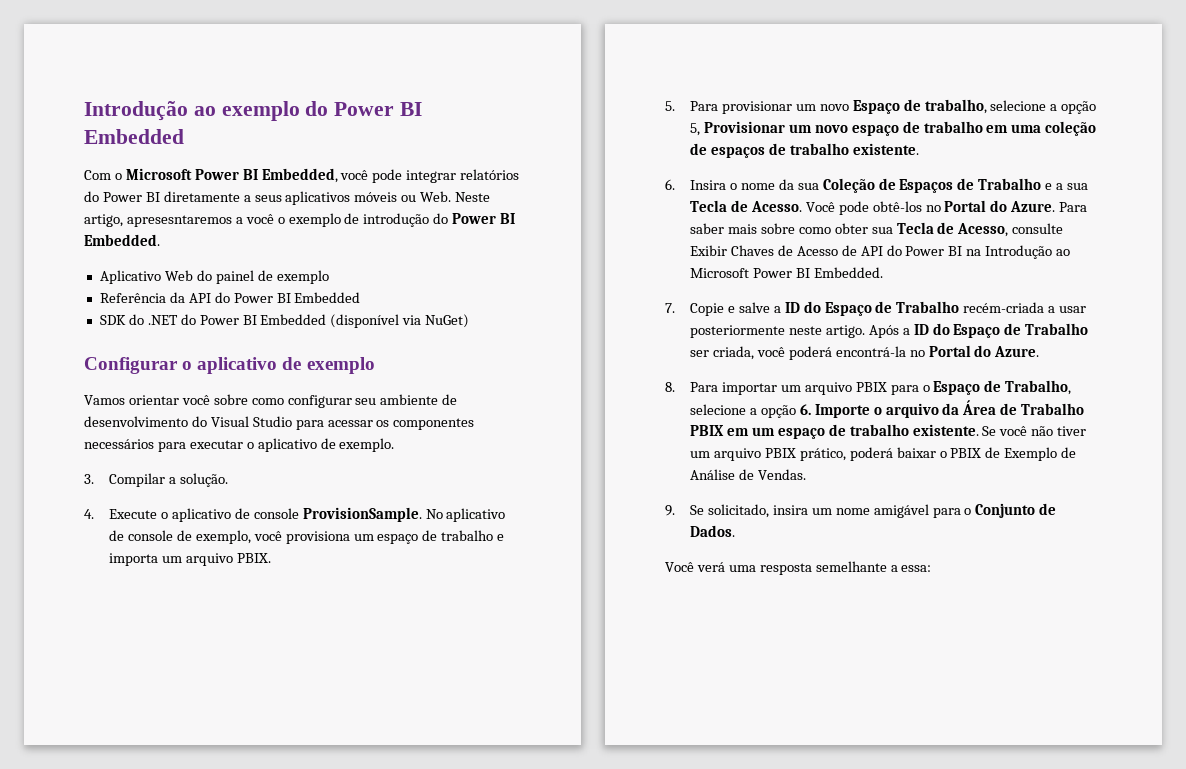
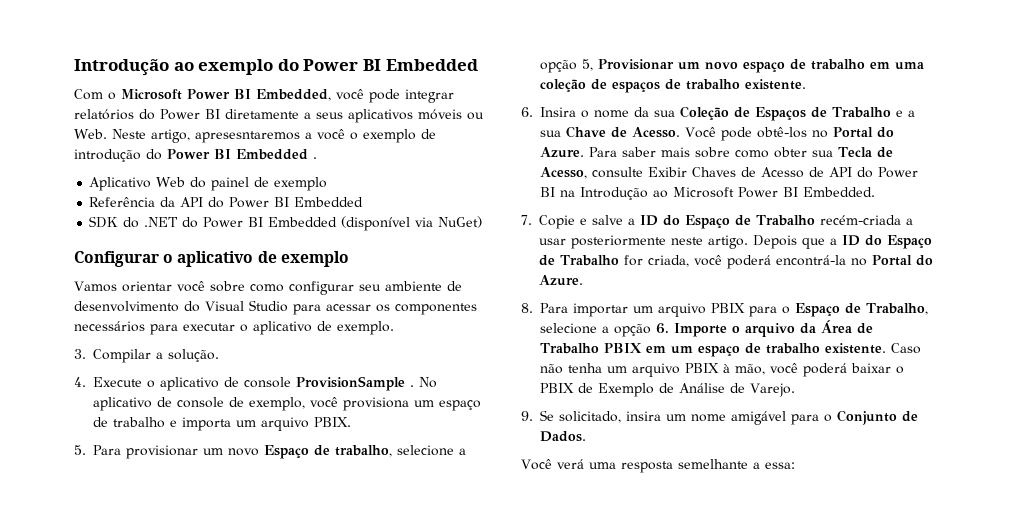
- Com o Microsoft Power BI Embedded, você pode integrar relatórios do Power BI diretamente a seus aplicativos móveis ou Web. Neste artigo, apresesntaremos a você o exemplo de introdução do Power BI Embedded.
+ Com o Microsoft Power BI Embedded, você pode integrar relatórios do Power BI diretamente a seus aplicativos móveis ou Web. Neste artigo, apresesntaremos a você o exemplo de introdução do Power BI Embedded .
- 4. Execute o aplicativo de console ProvisionSample.
+ 4. Execute o aplicativo de console ProvisionSample .
- 6. Insira o nome da sua Coleção de Espaços de Trabalho e a sua Tecla de Acesso.
+ 6. Insira o nome da sua Coleção de Espaços de Trabalho e a sua Chave de Acesso.
- Após a ID do Espaço de Trabalho ser criada, você poderá encontrá-la no Portal do Azure.
+ Depois que a ID do Espaço de Trabalho for criada, você poderá encontrá-la no Portal do Azure.
- Se você não tiver um arquivo PBIX prático, poderá baixar o PBIX de Exemplo de Análise de Vendas.
+ Caso não tenha um arquivo PBIX à mão, você poderá baixar o PBIX de Exemplo de Análise de Varejo.

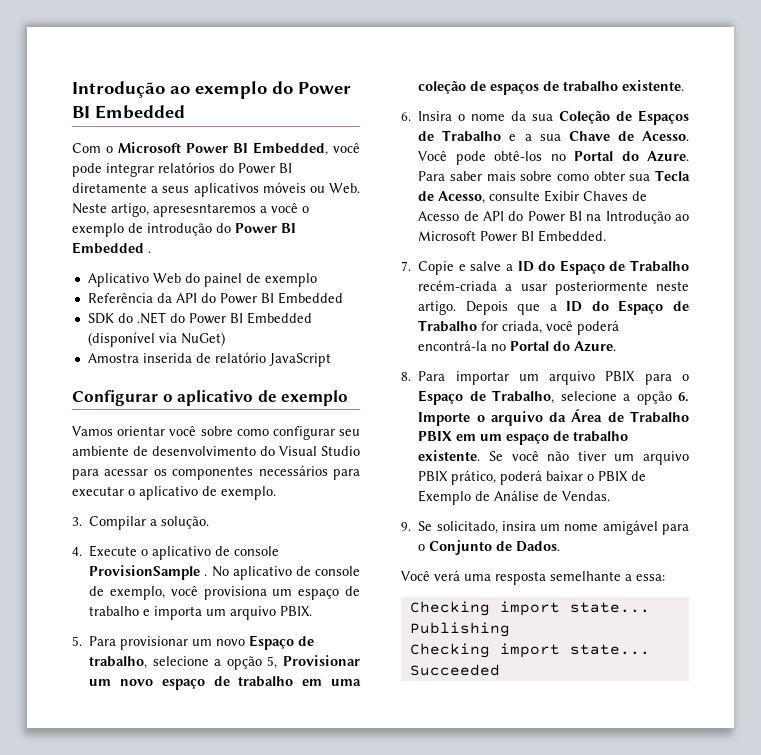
+ Amostra inserida de relatório JavaScript
- Caso não tenha um arquivo PBIX à mão, você poderá baixar o PBIX de Exemplo de Análise de Varejo.
+ Se você não tiver um arquivo PBIX prático, poderá baixar o PBIX de Exemplo de Análise de Vendas.
+ Checking import state... Publishing
+ Checking import state... Succeeded

